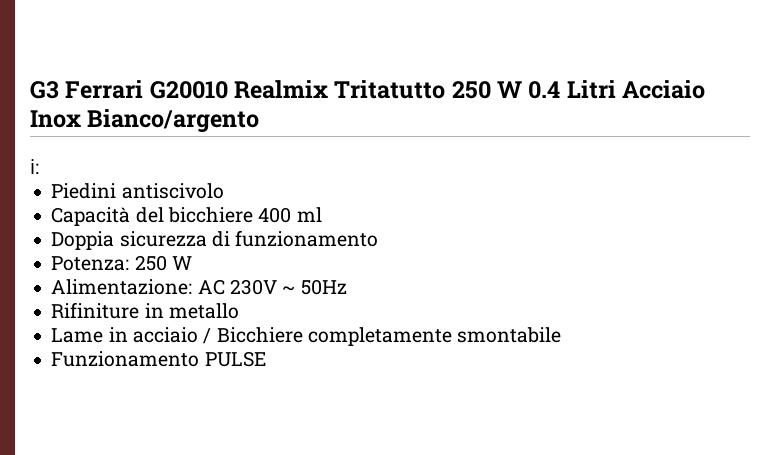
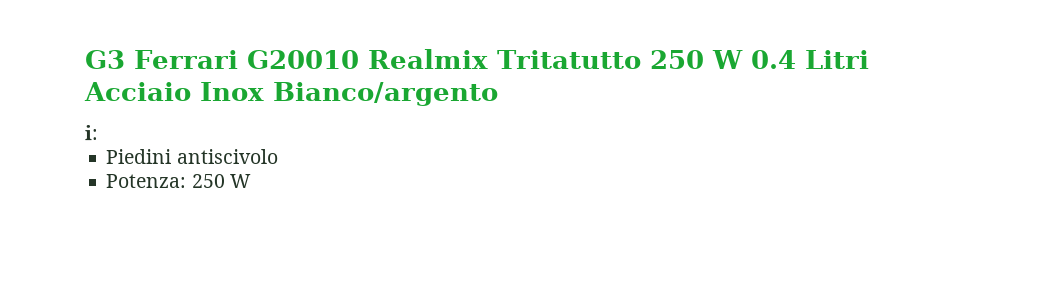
- Capacità del bicchiere 400 ml
- Doppia sicurezza di funzionamento
  Potenza: 250 W
- Alimentazione: AC 230V ~ 50Hz
- Rifiniture in metallo
- Lame in acciaio / Bicchiere completamente smontabile
- Funzionamento PULSE

